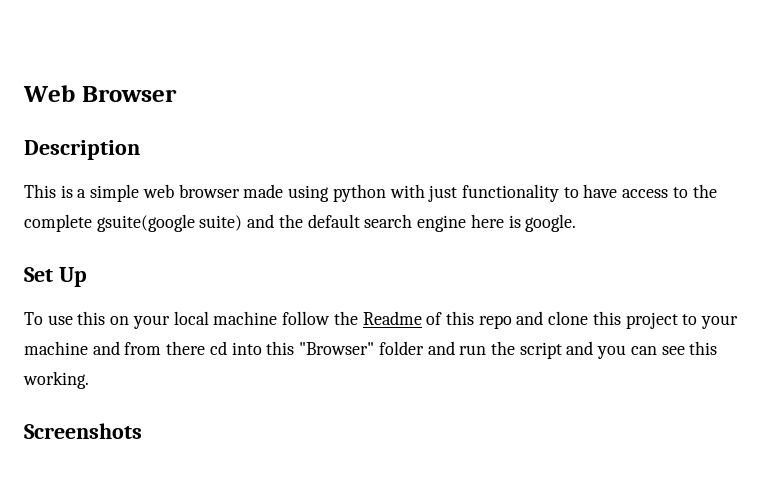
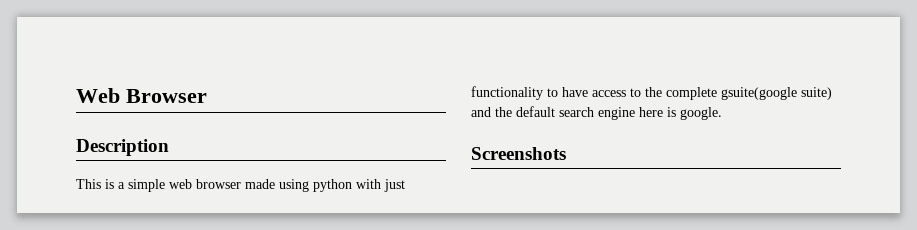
- Set Up
- To use this on your local machine follow the Readme of this repo and clone this project to your machine and from there cd into this "Browser" folder and run the script and you can see this working.

